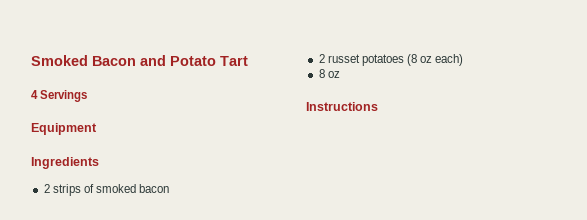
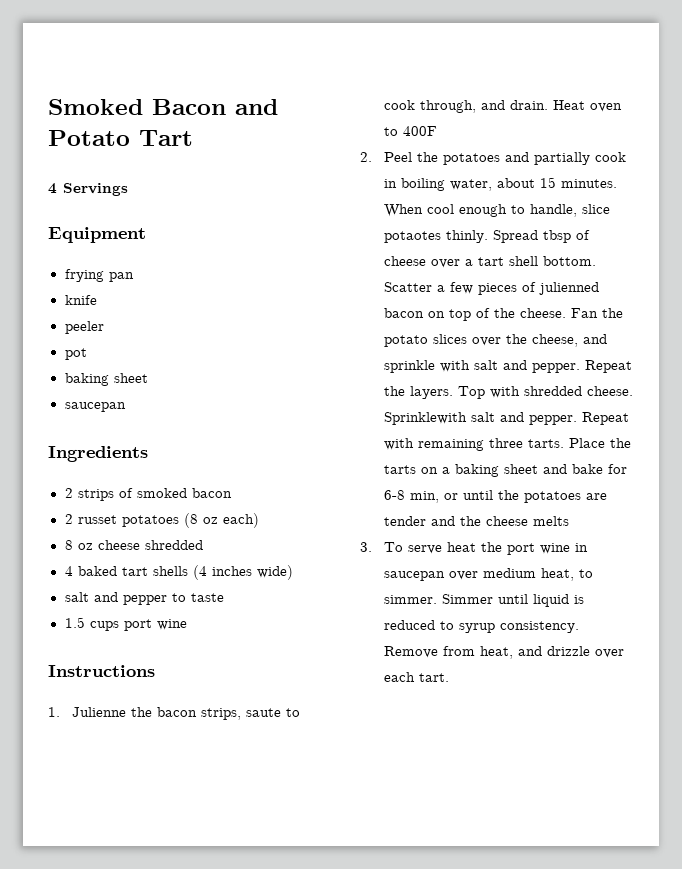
+ frying pan
+ knife
+ peeler
+ pot
+ baking sheet
+ saucepan
- 8 oz
+ 8 oz cheese shredded
+ 4 baked tart shells (4 inches wide)
+ salt and pepper to taste
+ 1.5 cups port wine
  Instructions
+ 1. Julienne the bacon strips, saute to cook through, and drain. Heat oven to 400F
+ 2. Peel the potatoes and partially cook in boiling water, about 15 minutes. When cool enough to handle, slice potaotes thinly. Spread tbsp of cheese over a tart shell bottom. Scatter a few pieces of julienned bacon on top of the cheese. Fan the potato slices over the cheese, and sprinkle with salt and pepper. Repeat the layers. Top with shredded cheese. Sprinklewith salt and pepper. Repeat with remaining three tarts. Place the tarts on a baking sheet and bake for 6-8 min, or until the potatoes are tender and the cheese melts
+ 3. To serve heat the port wine in saucepan over medium heat, to simmer. Simmer until liquid is reduced to syrup consistency. Remove from heat, and drizzle over each tart.

